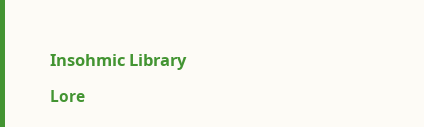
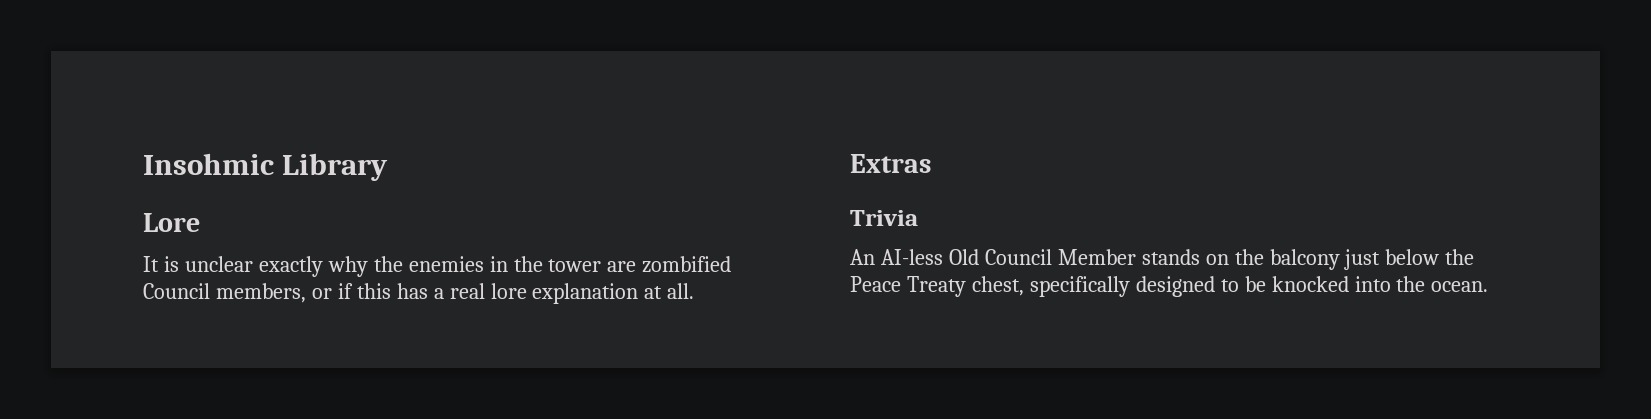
+ It is unclear exactly why the enemies in the tower are zombified Council members, or if this has a real lore explanation at all.
+ Extras
+ Trivia
+ An AI-less Old Council Member stands on the balcony just below the Peace Treaty chest, specifically designed to be knocked into the ocean.

